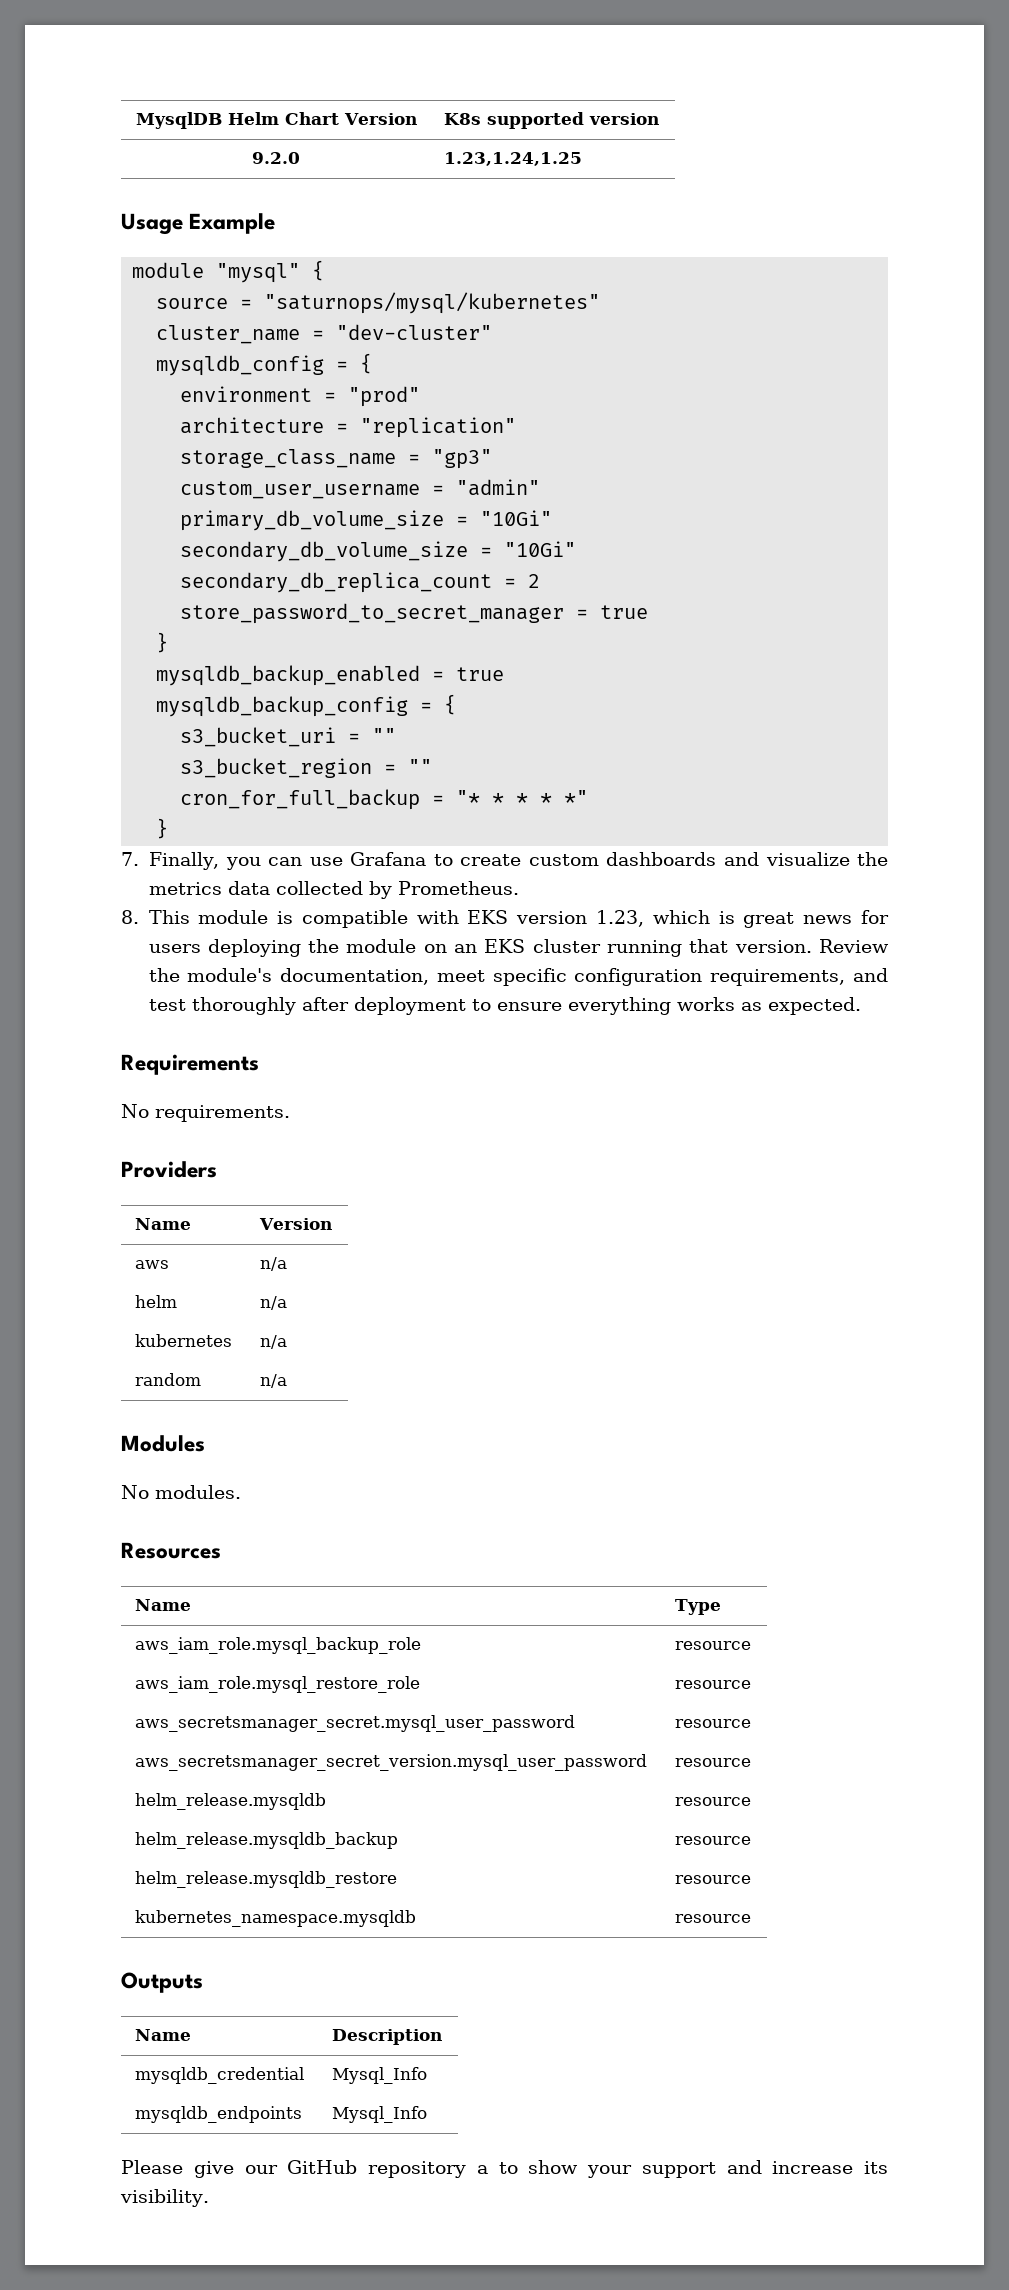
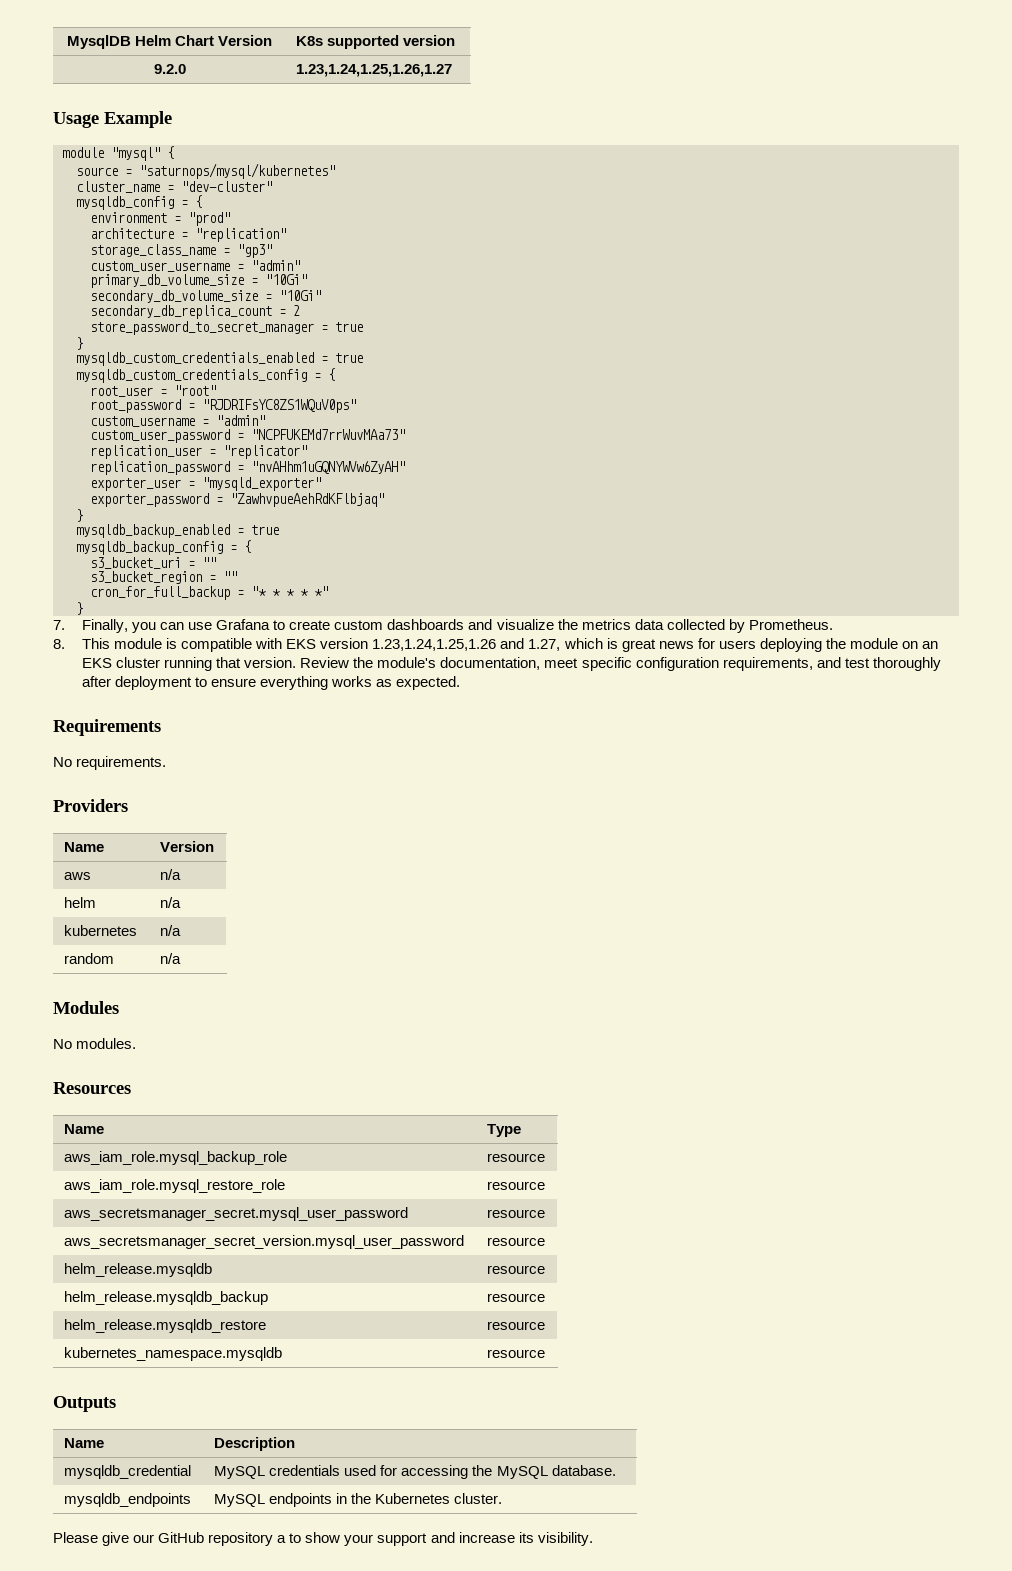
- 9.2.0 | 1.23,1.24,1.25
+ 9.2.0 | 1.23,1.24,1.25,1.26,1.27
+ mysqldb_custom_credentials_enabled = true
+ mysqldb_custom_credentials_config = {
+ root_user = "root"
+ root_password = "RJDRIFsYC8ZS1WQuV0ps"
+ custom_username = "admin"
+ custom_user_password = "NCPFUKEMd7rrWuvMAa73"
+ replication_user = "replicator"
+ replication_password = "nvAHhm1uGQNYWVw6ZyAH"
+ exporter_user = "mysqld_exporter"
+ exporter_password = "ZawhvpueAehRdKFlbjaq"
+ }
- 8. This module is compatible with EKS version 1.23, which is great news for users deploying the module on an EKS cluster running that version.
+ 8. This module is compatible with EKS version 1.23,1.24,1.25,1.26 and 1.27, which is great news for users deploying the module on an EKS cluster running that version.
- mysqldb_credential | Mysql_Info
- mysqldb_endpoints | Mysql_Info
+ mysqldb_credential | MySQL credentials used for accessing the MySQL database.
+ mysqldb_endpoints | MySQL endpoints in the Kubernetes cluster.

